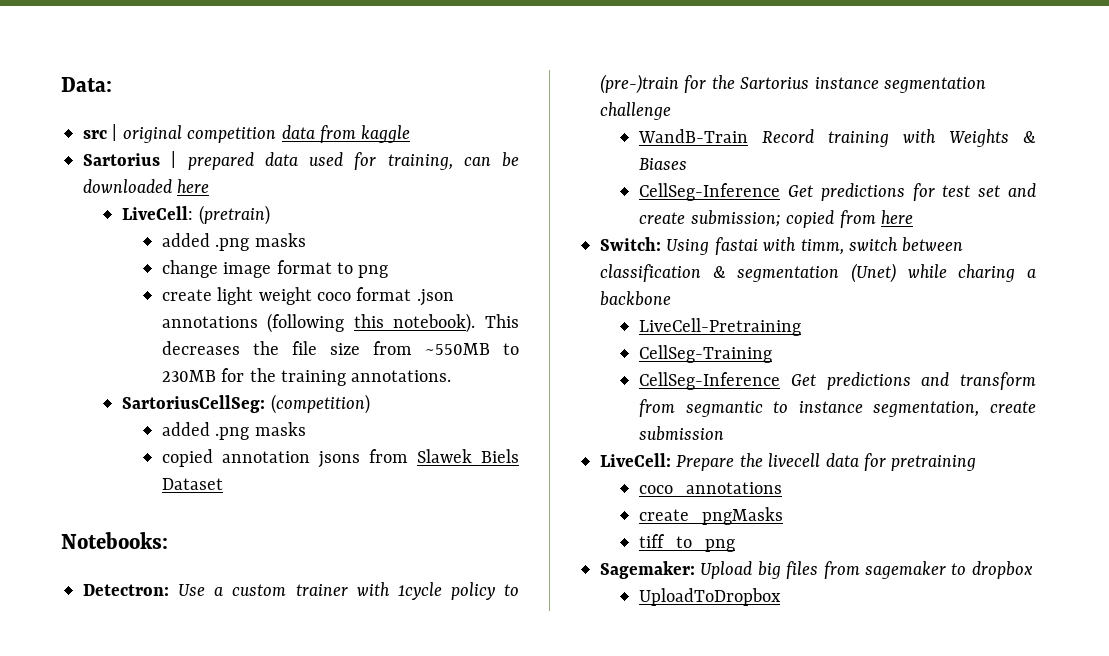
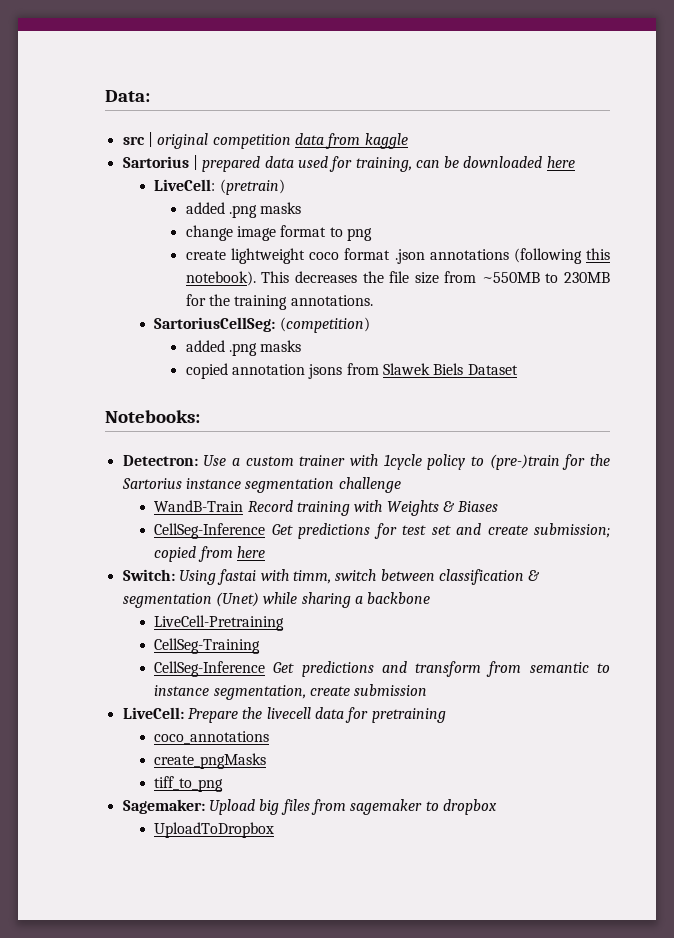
- create light weight coco format .json annotations (following this notebook).
+ create lightweight coco format .json annotations (following this notebook).
- Switch: Using fastai with timm, switch between classification & segmentation (Unet) while charing a backbone
+ Switch: Using fastai with timm, switch between classification & segmentation (Unet) while sharing a backbone
- CellSeg-Inference Get predictions and transform from segmantic to instance segmentation, create submission
+ CellSeg-Inference Get predictions and transform from semantic to instance segmentation, create submission

